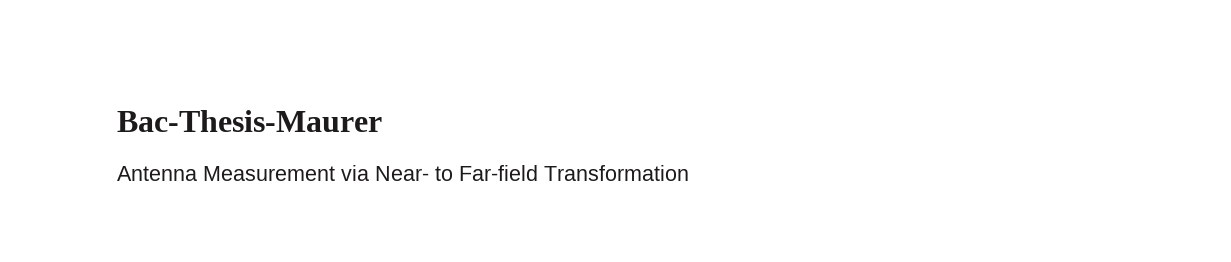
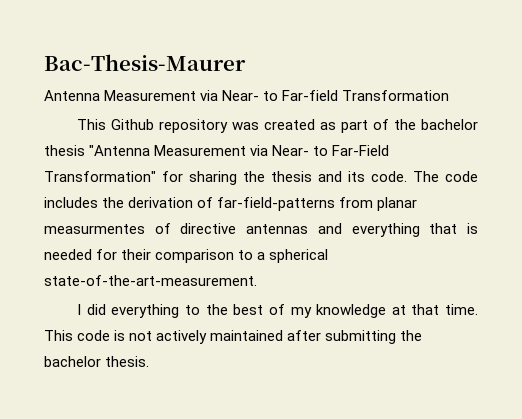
+ This Github repository was created as part of the bachelor thesis "Antenna Measurement via Near- to Far-Field Transformation" for sharing the thesis and its code. The code includes the derivation of far-field-patterns from planar measurmentes of directive antennas and everything that is needed for their comparison to a spherical state-of-the-art-measurement.
+ I did everything to the best of my knowledge at that time. This code is not actively maintained after submitting the bachelor thesis.

